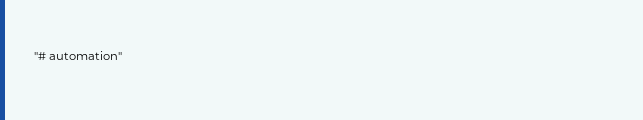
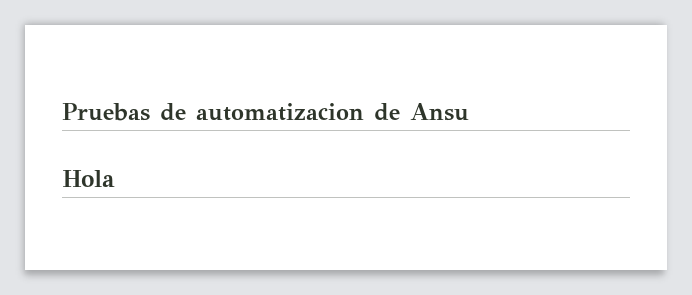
- "# automation"
+ Pruebas de automatizacion de Ansu
+ Hola

